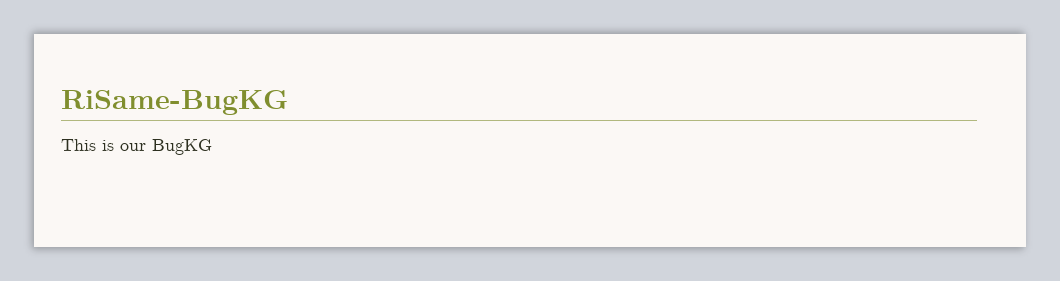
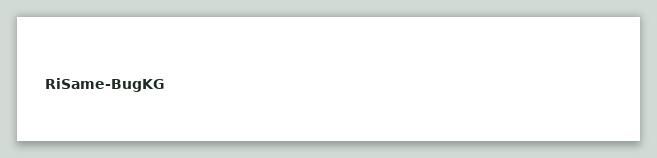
- This is our BugKG

